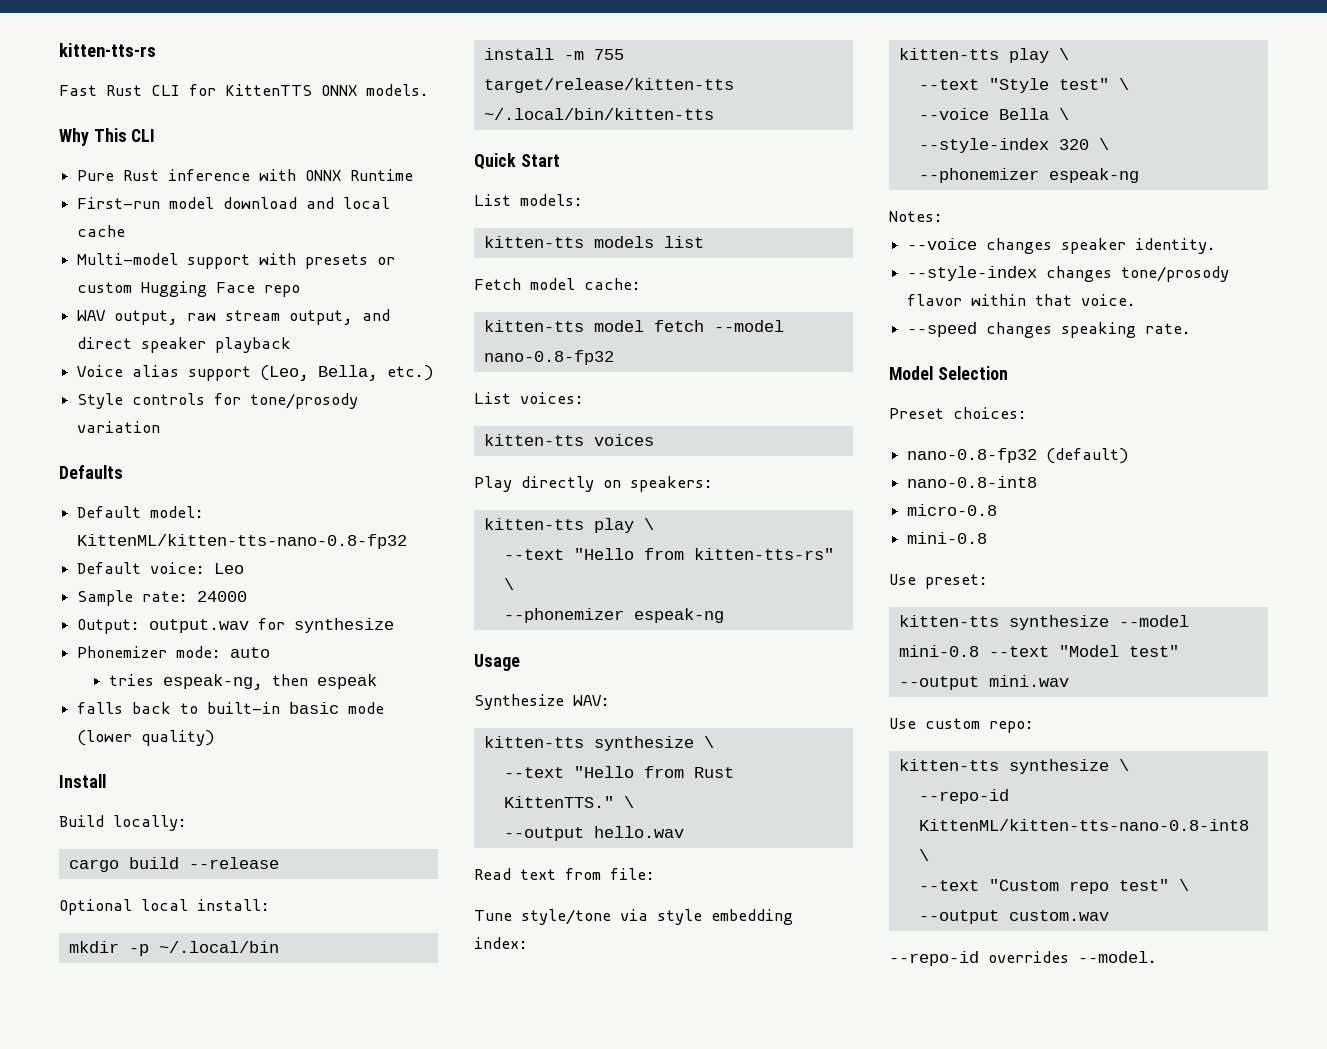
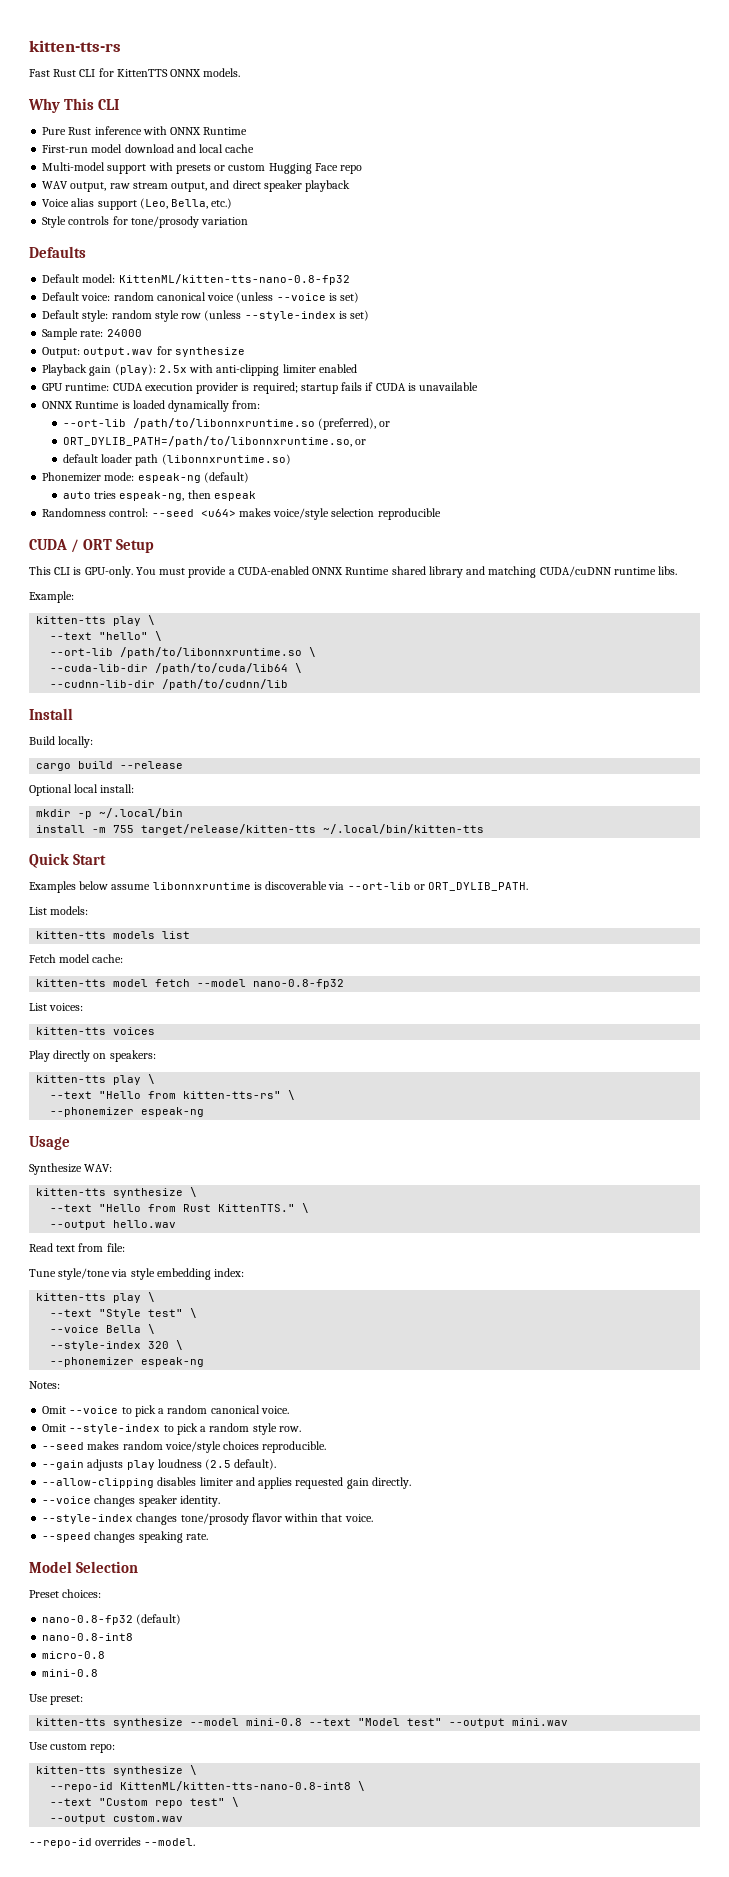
- Default voice: Leo
+ Default voice: random canonical voice (unless --voice is set)
+ Default style: random style row (unless --style-index is set)
+ Playback gain (play): 2.5x with anti-clipping limiter enabled
+ GPU runtime: CUDA execution provider is required; startup fails if CUDA is unavailable
+ ONNX Runtime is loaded dynamically from:
+ --ort-lib /path/to/libonnxruntime.so (preferred), or
+ ORT_DYLIB_PATH=/path/to/libonnxruntime.so, or
+ default loader path (libonnxruntime.so)
- Phonemizer mode: auto
- tries espeak-ng, then espeak
+ Phonemizer mode: espeak-ng (default)
+ auto tries espeak-ng, then espeak
- falls back to built-in basic mode (lower quality)
+ Randomness control: --seed <u64> makes voice/style selection reproducible
+ CUDA / ORT Setup
+ This CLI is GPU-only. You must provide a CUDA-enabled ONNX Runtime shared library and matching CUDA/cuDNN runtime libs.
+ Example:
+ kitten-tts play \
+ --text "hello" \
+ --ort-lib /path/to/libonnxruntime.so \
+ --cuda-lib-dir /path/to/cuda/lib64 \
+ --cudnn-lib-dir /path/to/cudnn/lib
+ Examples below assume libonnxruntime is discoverable via --ort-lib or ORT_DYLIB_PATH.
+ Omit --voice to pick a random canonical voice.
+ Omit --style-index to pick a random style row.
+ --seed makes random voice/style choices reproducible.
+ --gain adjusts play loudness (2.5 default).
+ --allow-clipping disables limiter and applies requested gain directly.

